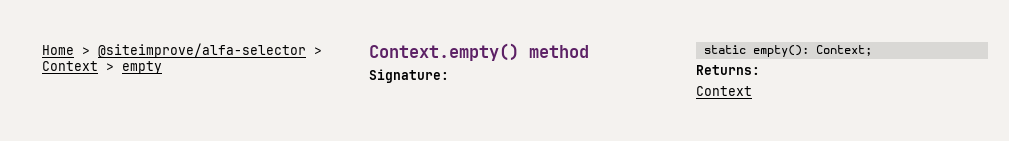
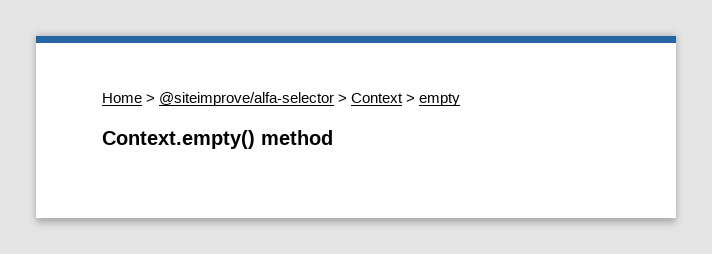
- Signature:
- static empty(): Context;
- Returns:
- Context

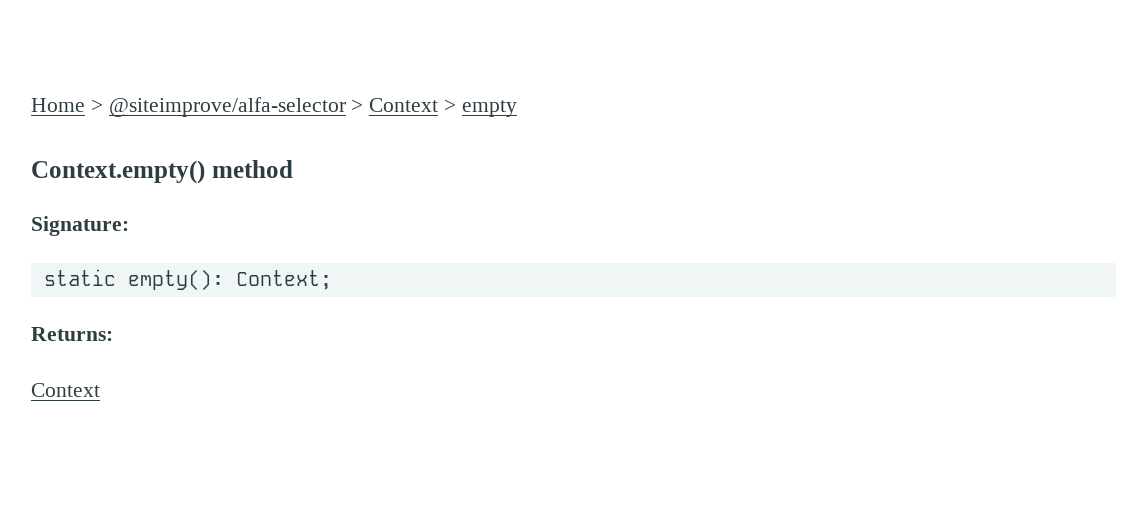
+ Signature:
+ static empty(): Context;
+ Returns:
+ Context

